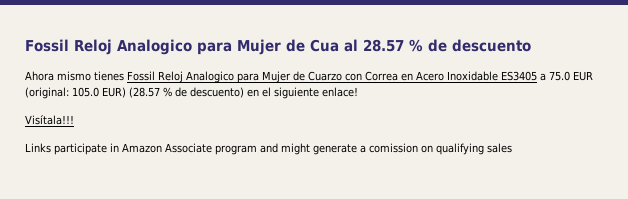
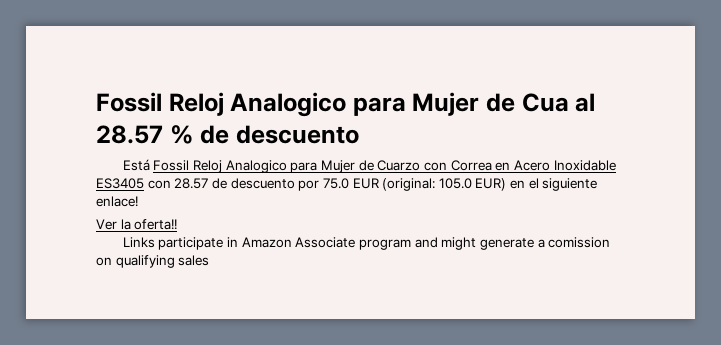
- Ahora mismo tienes Fossil Reloj Analogico para Mujer de Cuarzo con Correa en Acero Inoxidable ES3405 a 75.0 EUR (original: 105.0 EUR) (28.57 % de descuento) en el siguiente enlace!
+ Está Fossil Reloj Analogico para Mujer de Cuarzo con Correa en Acero Inoxidable ES3405 con 28.57 de descuento por 75.0 EUR (original: 105.0 EUR) en el siguiente enlace!
- Visítala!!!
+ Ver la oferta!!

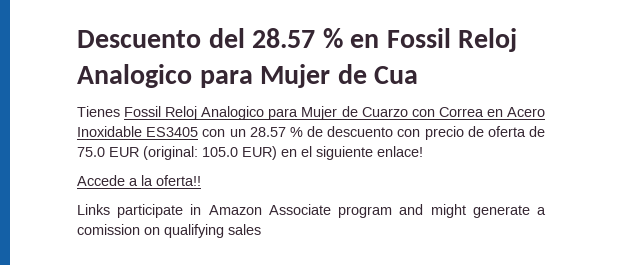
- Fossil Reloj Analogico para Mujer de Cua al 28.57 % de descuento
- Está Fossil Reloj Analogico para Mujer de Cuarzo con Correa en Acero Inoxidable ES3405 con 28.57 de descuento por 75.0 EUR (original: 105.0 EUR) en el siguiente enlace!
+ Descuento del 28.57 % en Fossil Reloj Analogico para Mujer de Cua
+ Tienes Fossil Reloj Analogico para Mujer de Cuarzo con Correa en Acero Inoxidable ES3405 con un 28.57 % de descuento con precio de oferta de 75.0 EUR (original: 105.0 EUR) en el siguiente enlace!
- Ver la oferta!!
+ Accede a la oferta!!

